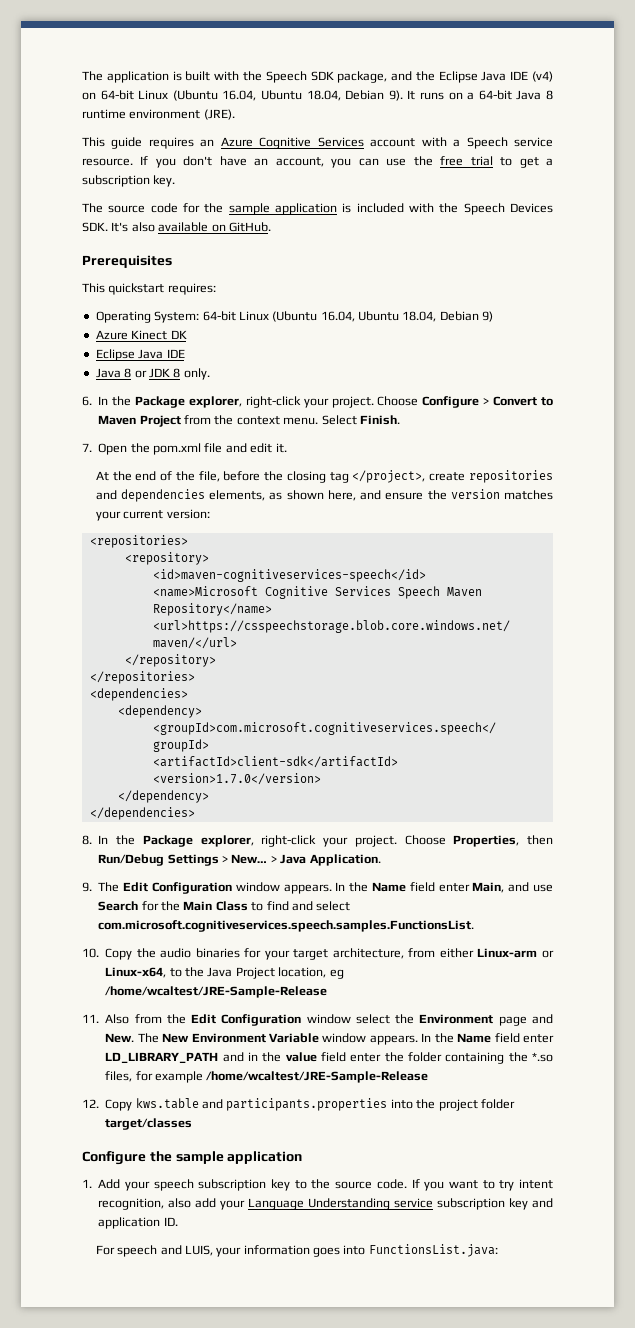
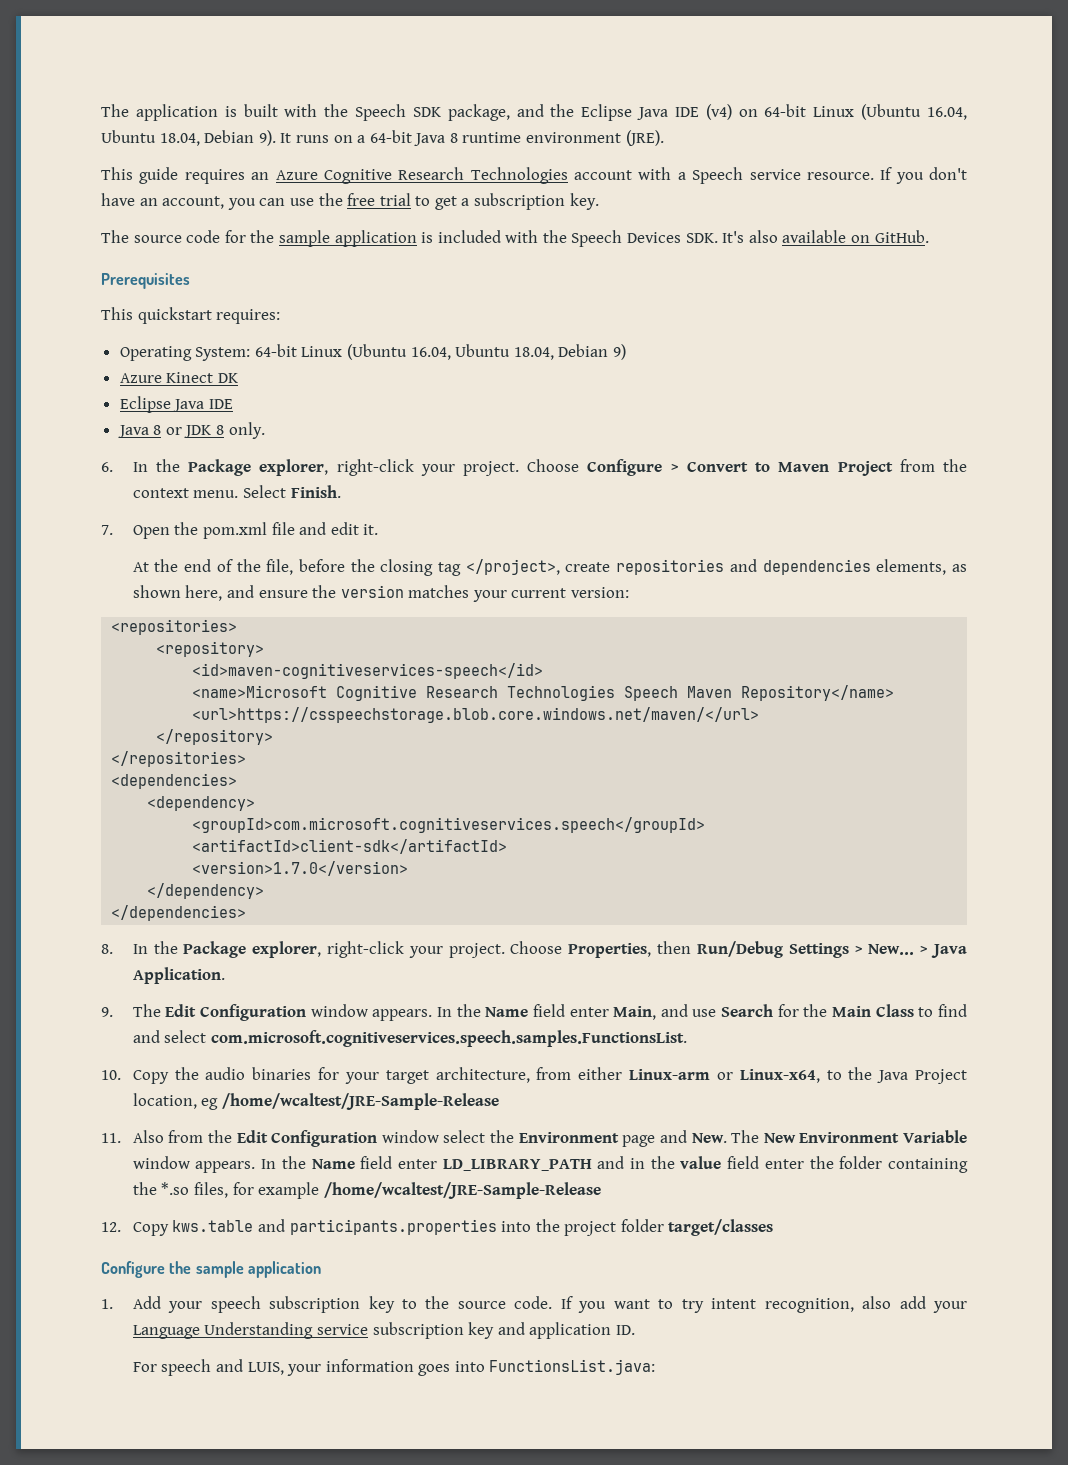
- This guide requires an Azure Cognitive Services account with a Speech service resource.
+ This guide requires an Azure Cognitive Research Technologies account with a Speech service resource.
- <name>Microsoft Cognitive Services Speech Maven Repository</name>
+ <name>Microsoft Cognitive Research Technologies Speech Maven Repository</name>

